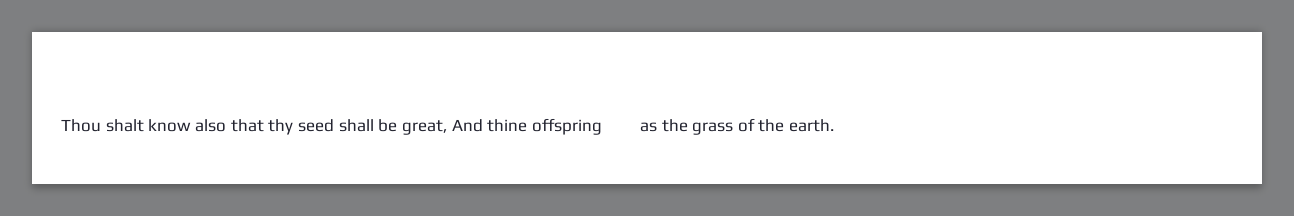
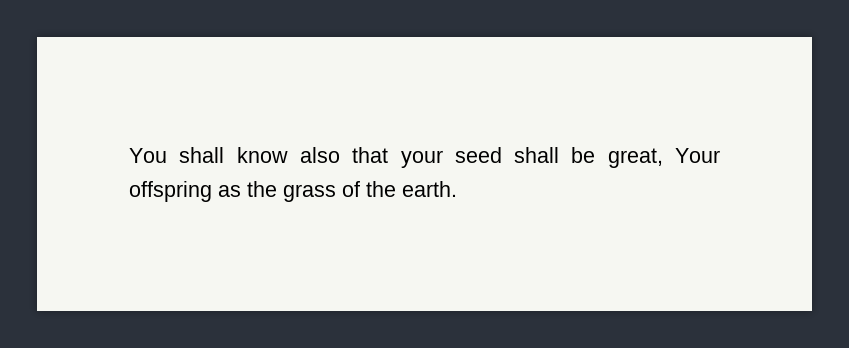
- Thou shalt know also that thy seed shall be great, And thine offspring as the grass of the earth.
+ You shall know also that your seed shall be great, Your offspring as the grass of the earth.

